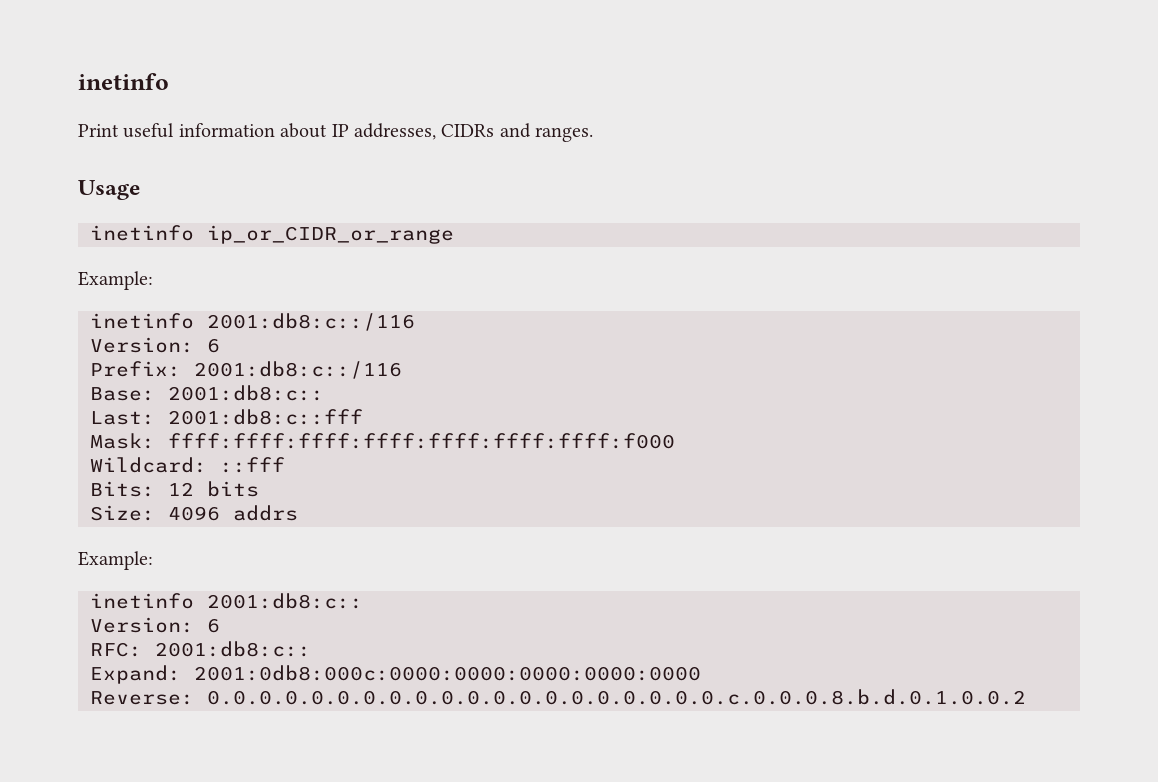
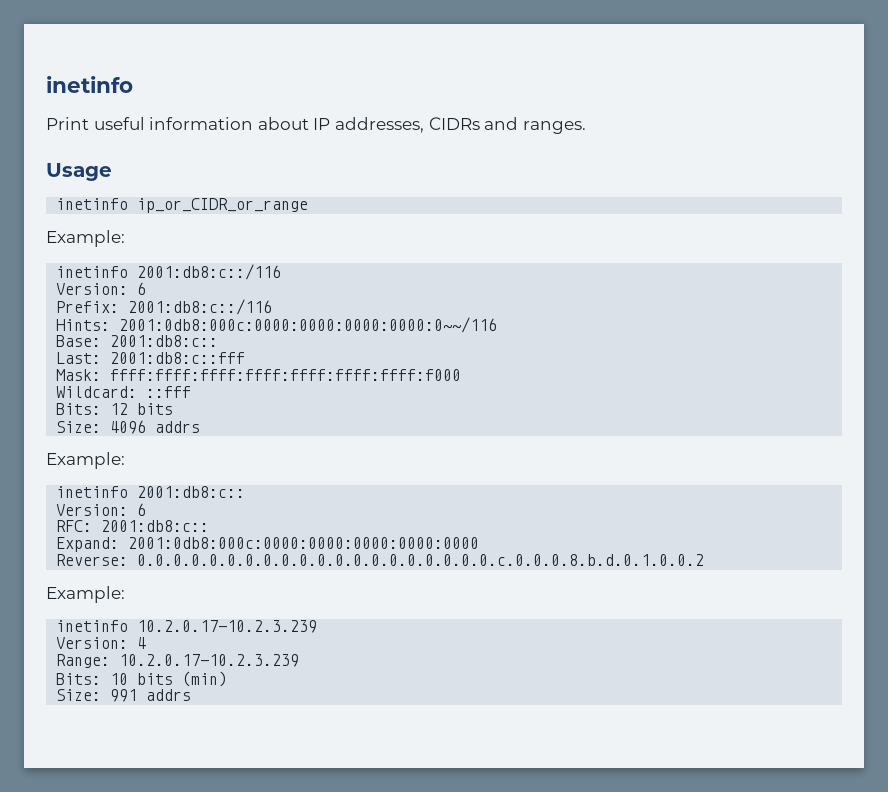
+ Hints: 2001:0db8:000c:0000:0000:0000:0000:0~~/116
  Reverse: 0.0.0.0.0.0.0.0.0.0.0.0.0.0.0.0.0.0.0.0.c.0.0.0.8.b.d.0.1.0.0.2
+ Example:
+ inetinfo 10.2.0.17-10.2.3.239
+ Version: 4
+ Range: 10.2.0.17-10.2.3.239
+ Bits: 10 bits (min)
+ Size: 991 addrs

